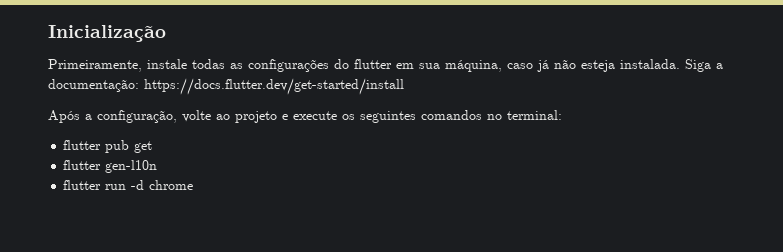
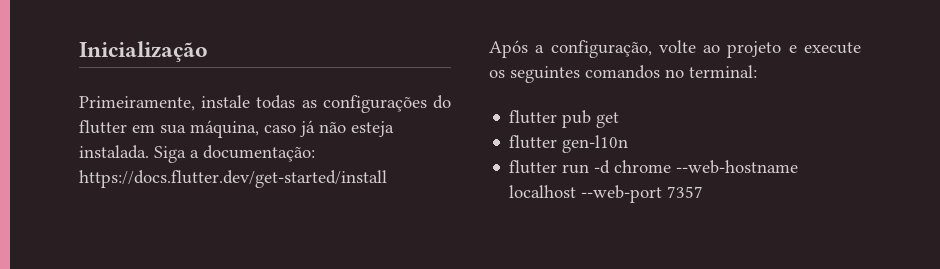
- flutter run -d chrome
+ flutter run -d chrome --web-hostname localhost --web-port 7357

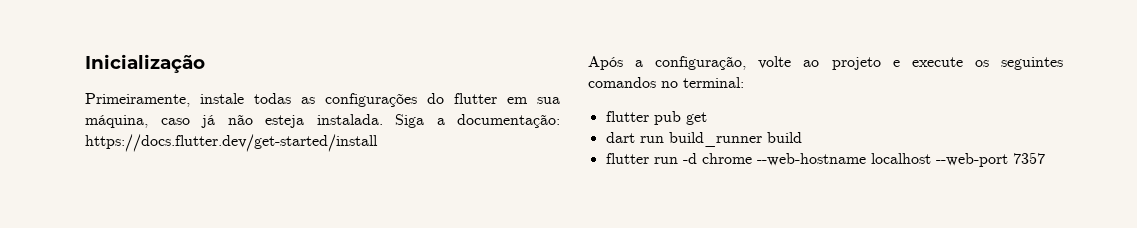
- flutter gen-l10n
+ dart run build_runner build

